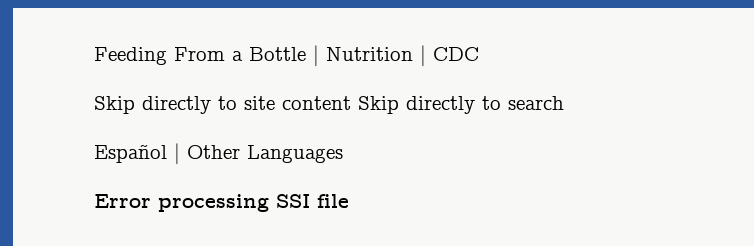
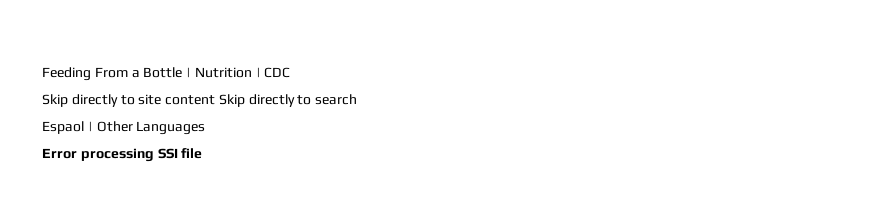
- Español | Other Languages
+ Espaol | Other Languages

